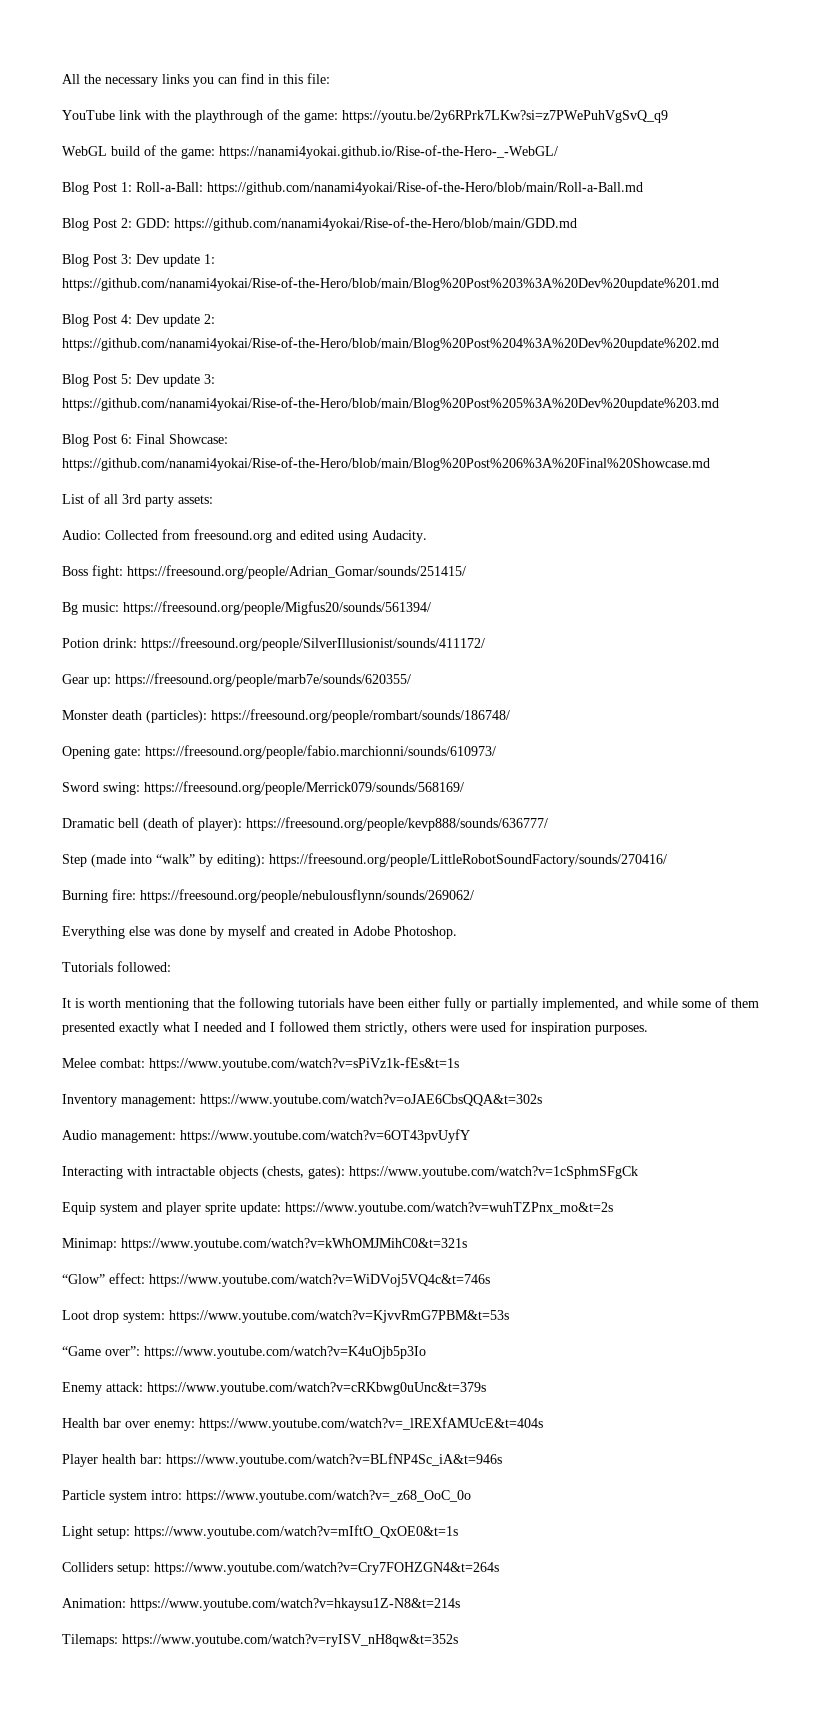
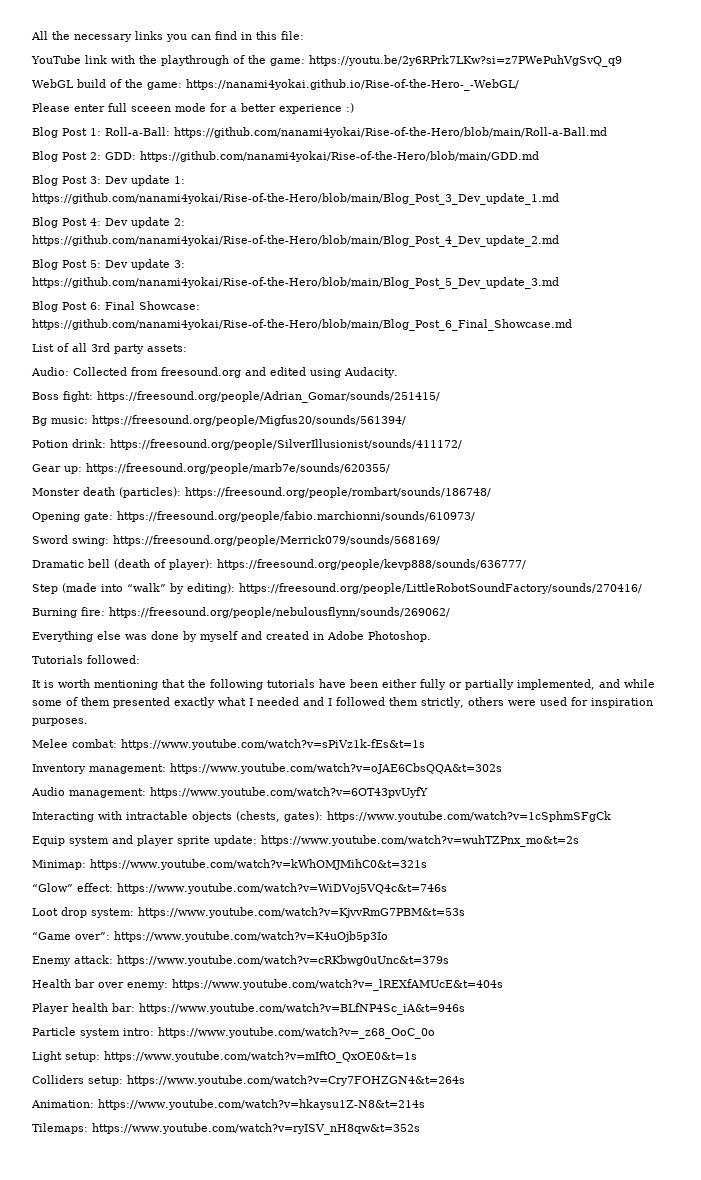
+ Please enter full sceeen mode for a better experience :)
- Blog Post 3: Dev update 1: https://github.com/nanami4yokai/Rise-of-the-Hero/blob/main/Blog%20Post%203%3A%20Dev%20update%201.md
+ Blog Post 3: Dev update 1: https://github.com/nanami4yokai/Rise-of-the-Hero/blob/main/Blog_Post_3_Dev_update_1.md
- Blog Post 4: Dev update 2: https://github.com/nanami4yokai/Rise-of-the-Hero/blob/main/Blog%20Post%204%3A%20Dev%20update%202.md
+ Blog Post 4: Dev update 2: https://github.com/nanami4yokai/Rise-of-the-Hero/blob/main/Blog_Post_4_Dev_update_2.md
- Blog Post 5: Dev update 3: https://github.com/nanami4yokai/Rise-of-the-Hero/blob/main/Blog%20Post%205%3A%20Dev%20update%203.md
+ Blog Post 5: Dev update 3: https://github.com/nanami4yokai/Rise-of-the-Hero/blob/main/Blog_Post_5_Dev_update_3.md
- Blog Post 6: Final Showcase: https://github.com/nanami4yokai/Rise-of-the-Hero/blob/main/Blog%20Post%206%3A%20Final%20Showcase.md
+ Blog Post 6: Final Showcase: https://github.com/nanami4yokai/Rise-of-the-Hero/blob/main/Blog_Post_6_Final_Showcase.md

